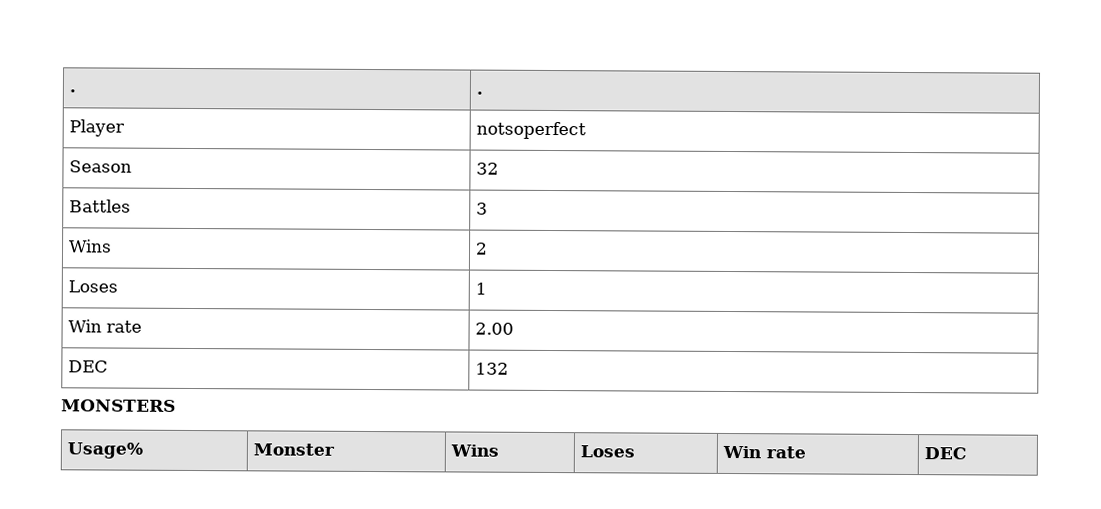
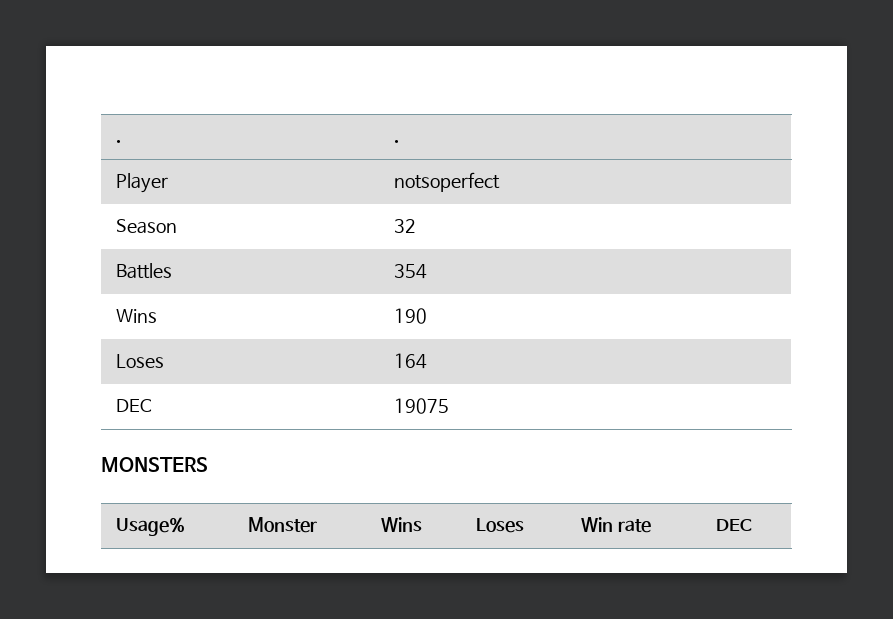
- Battles | 3
- Wins | 2
- Loses | 1
- Win rate | 2.00
+ Battles | 354
+ Wins | 190
+ Loses | 164
- DEC | 132
+ DEC | 19075

